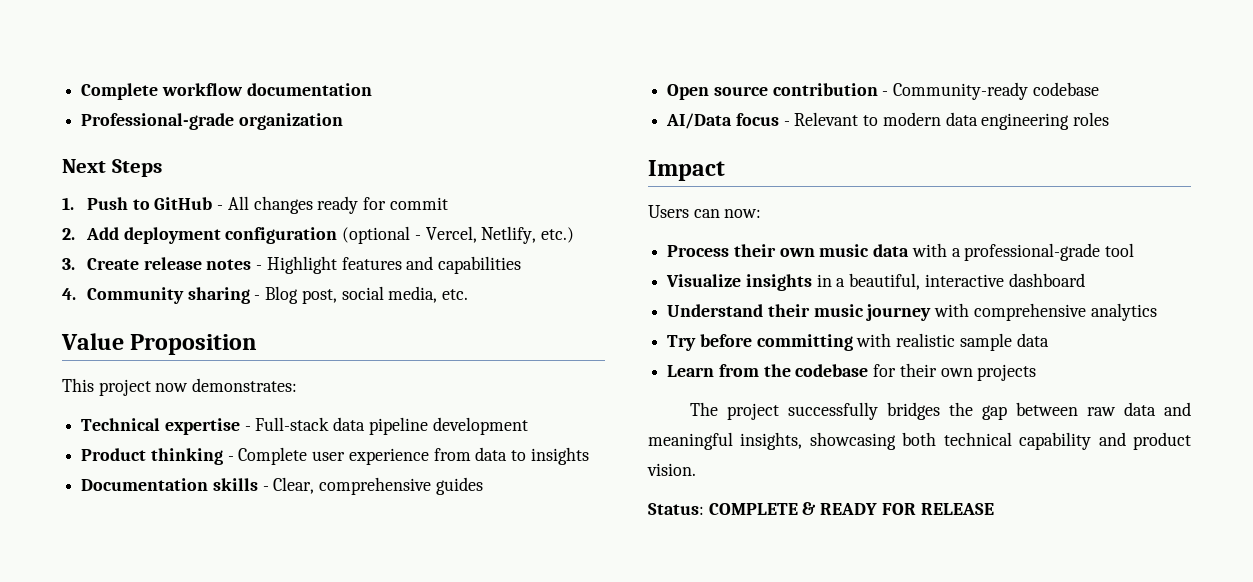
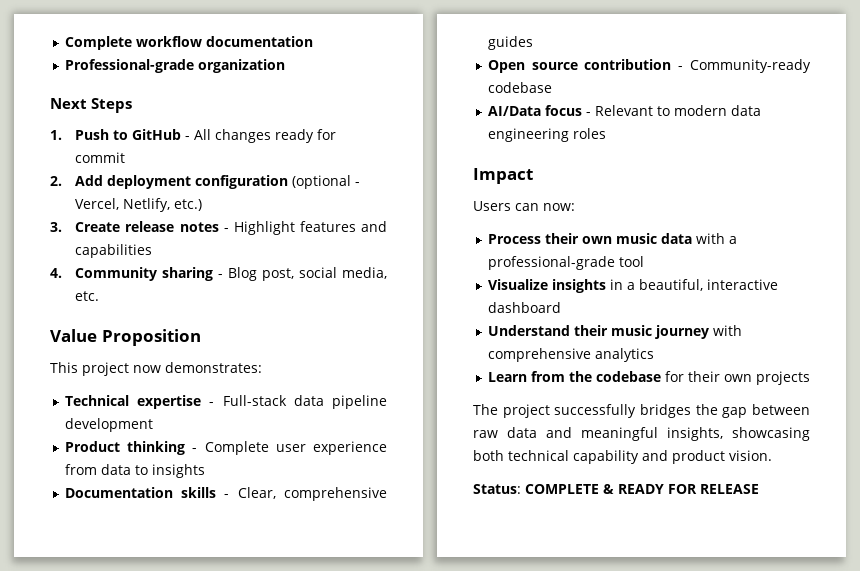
- Try before committing with realistic sample data

